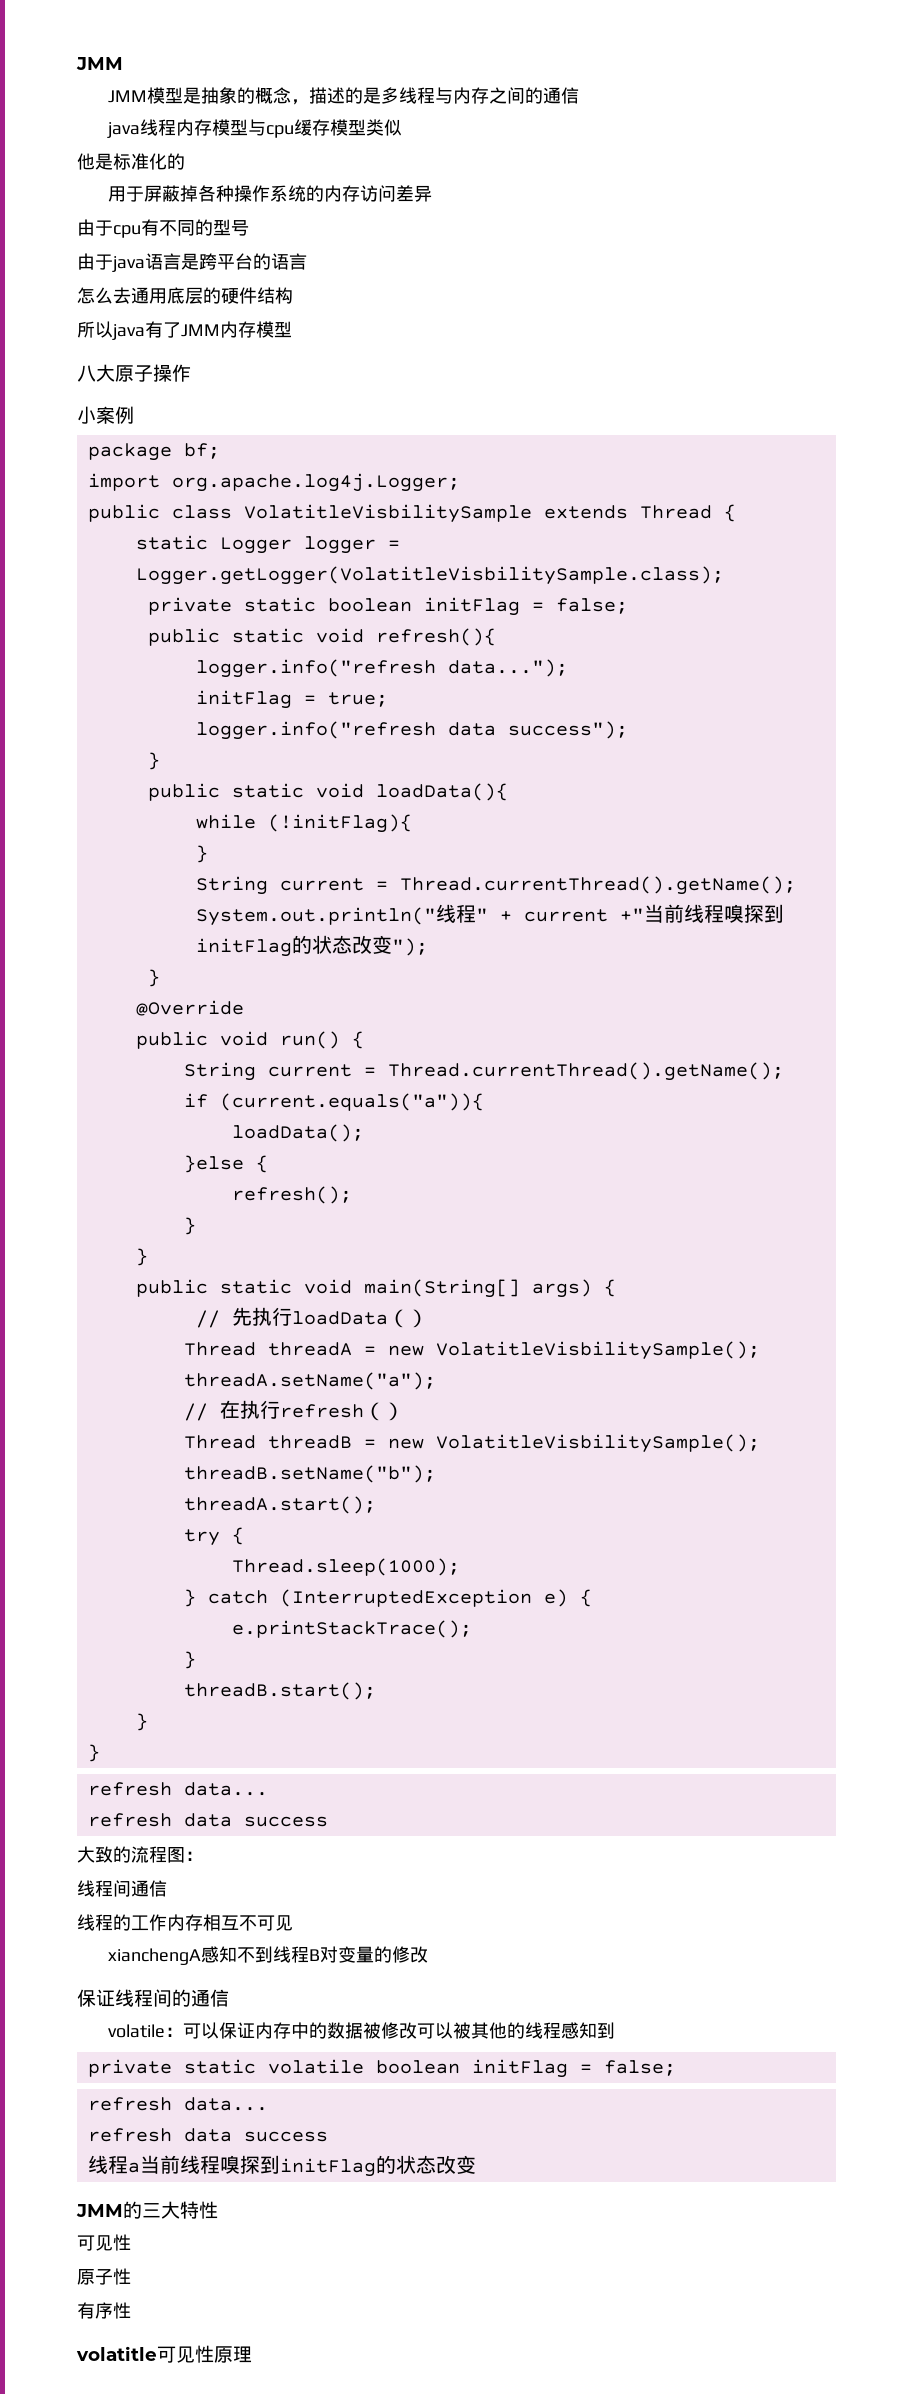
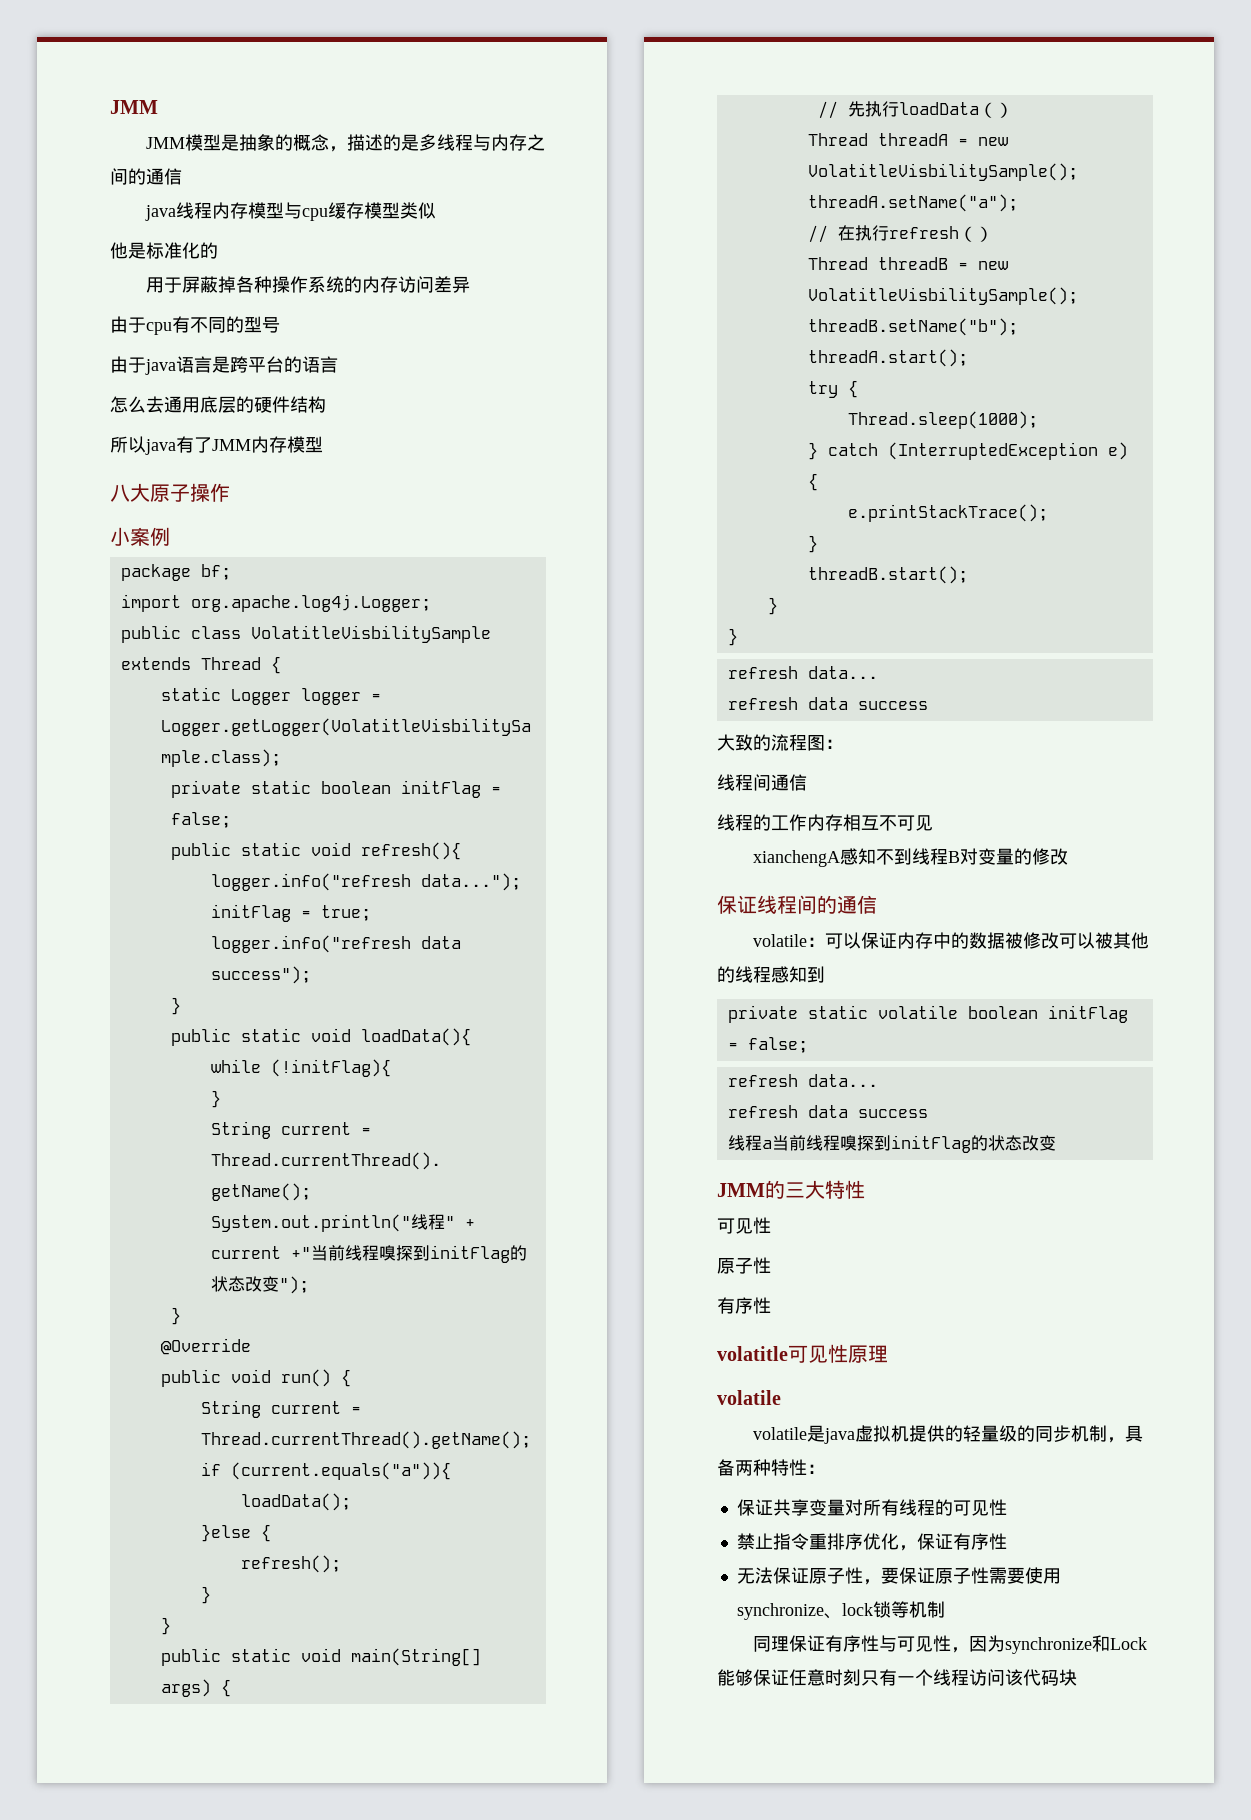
  volatitle可见性原理
+ volatile
+ volatile是java虚拟机提供的轻量级的同步机制，具备两种特性：
+ 保证共享变量对所有线程的可见性
+ 禁止指令重排序优化，保证有序性
+ 无法保证原子性，要保证原子性需要使用synchronize、lock锁等机制
+ 同理保证有序性与可见性，因为synchronize和Lock能够保证任意时刻只有一个线程访问该代码块

